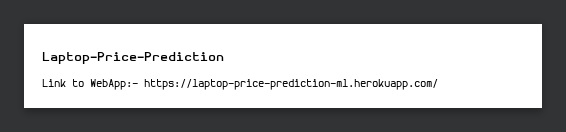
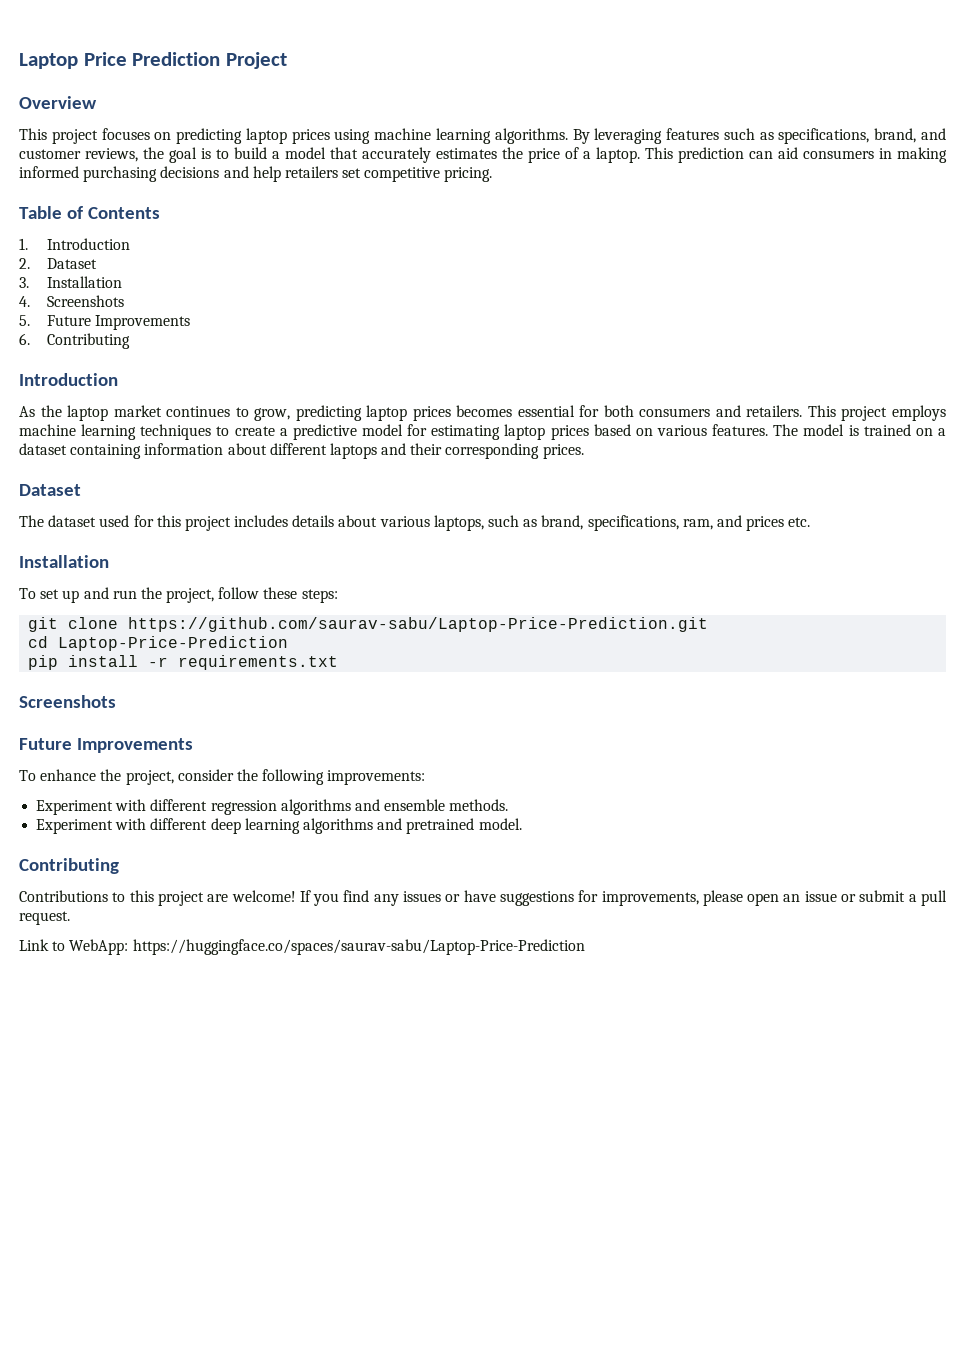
- Laptop-Price-Prediction
+ Laptop Price Prediction Project
+ Overview
+ This project focuses on predicting laptop prices using machine learning algorithms. By leveraging features such as specifications, brand, and customer reviews, the goal is to build a model that accurately estimates the price of a laptop. This prediction can aid consumers in making informed purchasing decisions and help retailers set competitive pricing.
+ Table of Contents
+ 1. Introduction
+ 2. Dataset
+ 3. Installation
+ 4. Screenshots
+ 5. Future Improvements
+ 6. Contributing
+ Introduction
+ As the laptop market continues to grow, predicting laptop prices becomes essential for both consumers and retailers. This project employs machine learning techniques to create a predictive model for estimating laptop prices based on various features. The model is trained on a dataset containing information about different laptops and their corresponding prices.
+ Dataset
+ The dataset used for this project includes details about various laptops, such as brand, specifications, ram, and prices etc.
+ Installation
+ To set up and run the project, follow these steps:
+ git clone https://github.com/saurav-sabu/Laptop-Price-Prediction.git
+ cd Laptop-Price-Prediction
+ pip install -r requirements.txt
+ Screenshots
+ Future Improvements
+ To enhance the project, consider the following improvements:
+ Experiment with different regression algorithms and ensemble methods.
+ Experiment with different deep learning algorithms and pretrained model.
+ Contributing
+ Contributions to this project are welcome! If you find any issues or have suggestions for improvements, please open an issue or submit a pull request.
- Link to WebApp:- https://laptop-price-prediction-ml.herokuapp.com/
+ Link to WebApp: https://huggingface.co/spaces/saurav-sabu/Laptop-Price-Prediction

